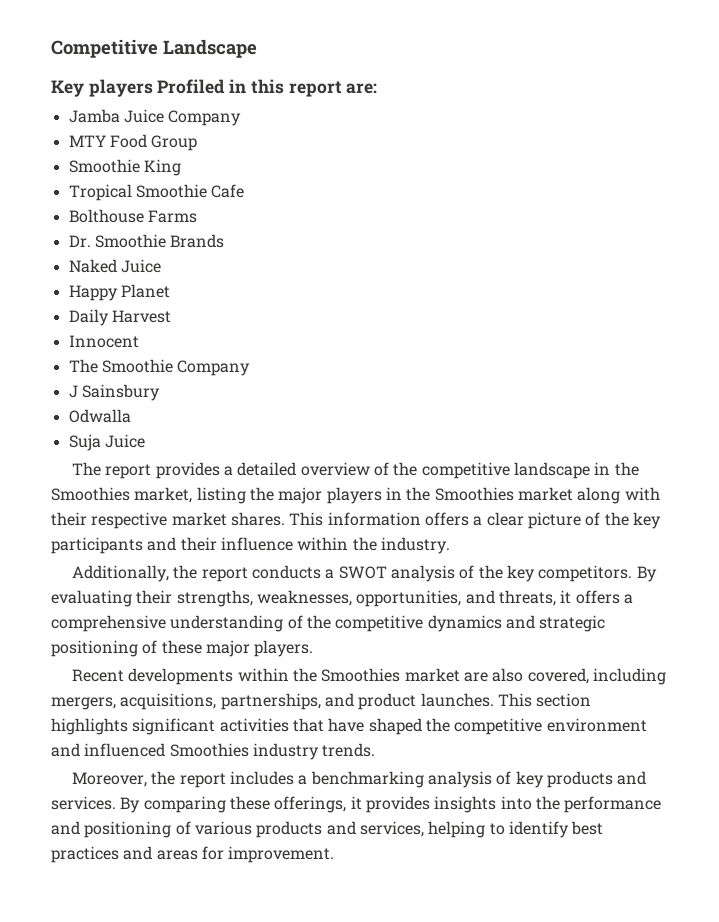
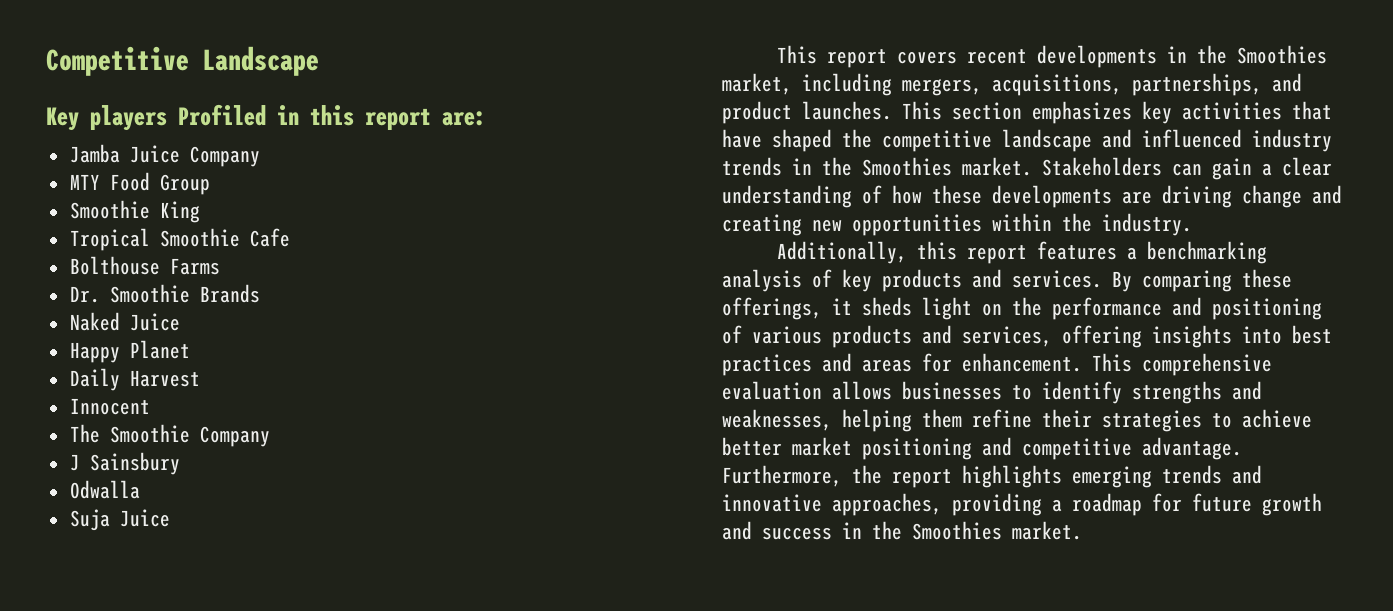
- The report provides a detailed overview of the competitive landscape in the Smoothies market, listing the major players in the Smoothies market along with their respective market shares. This information offers a clear picture of the key participants and their influence within the industry.
- Additionally, the report conducts a SWOT analysis of the key competitors. By evaluating their strengths, weaknesses, opportunities, and threats, it offers a comprehensive understanding of the competitive dynamics and strategic positioning of these major players.
- Recent developments within the Smoothies market are also covered, including mergers, acquisitions, partnerships, and product launches.
+ This report covers recent developments in the Smoothies market, including mergers, acquisitions, partnerships, and product launches.
- This section highlights significant activities that have shaped the competitive environment and influenced Smoothies industry trends.
- Moreover, the report includes a benchmarking analysis of key products and services.
+ This section emphasizes key activities that have shaped the competitive landscape and influenced industry trends in the Smoothies market. Stakeholders can gain a clear understanding of how these developments are driving change and creating new opportunities within the industry.
+ Additionally, this report features a benchmarking analysis of key products and services.
- By comparing these offerings, it provides insights into the performance and positioning of various products and services, helping to identify best practices and areas for improvement.
+ By comparing these offerings, it sheds light on the performance and positioning of various products and services, offering insights into best practices and areas for enhancement. This comprehensive evaluation allows businesses to identify strengths and weaknesses, helping them refine their strategies to achieve better market positioning and competitive advantage. Furthermore, the report highlights emerging trends and innovative approaches, providing a roadmap for future growth and success in the Smoothies market.

